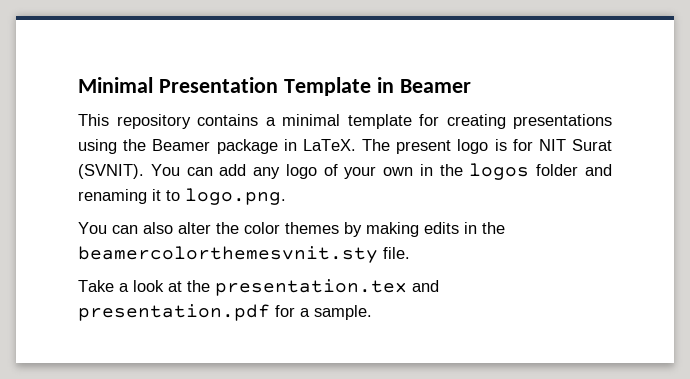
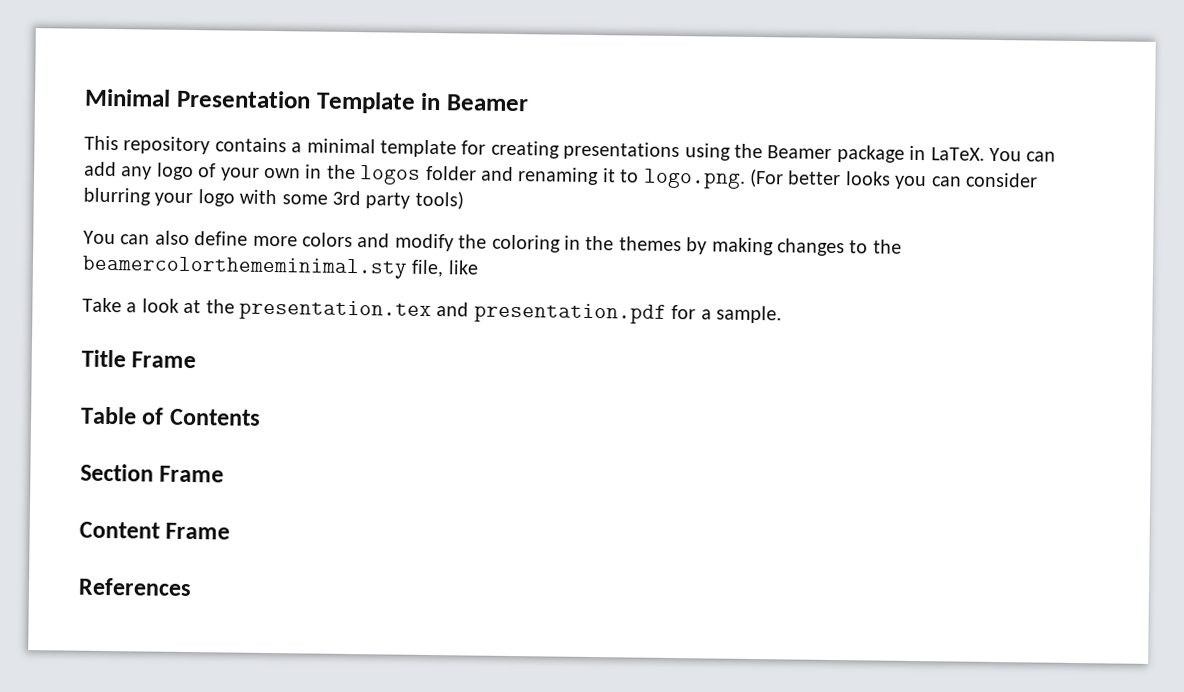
- The present logo is for NIT Surat (SVNIT).
- You can add any logo of your own in the logos folder and renaming it to logo.png.
- You can also alter the color themes by making edits in the beamercolorthemesvnit.sty file.
+ You can add any logo of your own in the logos folder and renaming it to logo.png. (For better looks you can consider blurring your logo with some 3rd party tools)
+ You can also define more colors and modify the coloring in the themes by making changes to the beamercolorthememinimal.sty file, like
+ Title Frame
+ Table of Contents
+ Section Frame
+ Content Frame
+ References

